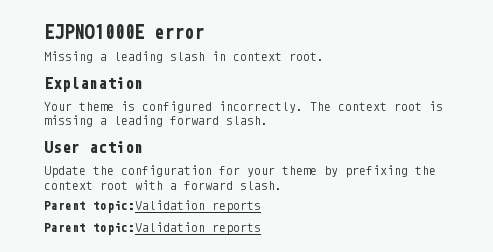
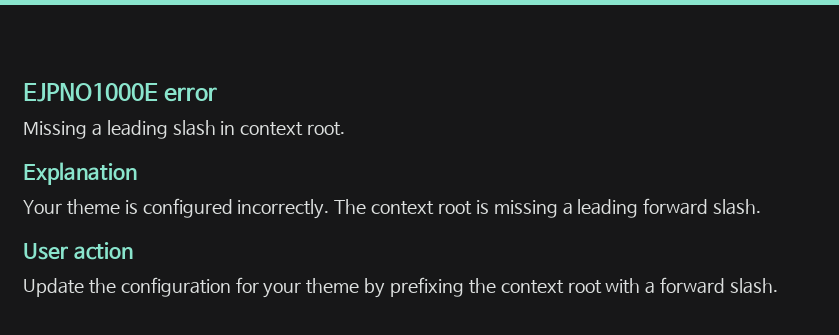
  Update the configuration for your theme by prefixing the context root with a forward slash.
- Parent topic:Validation reports
- Parent topic:Validation reports

